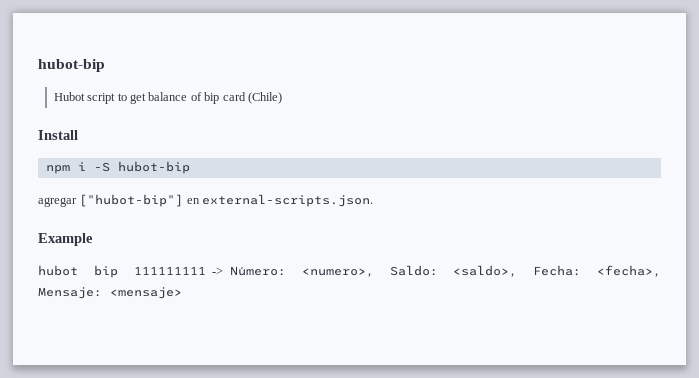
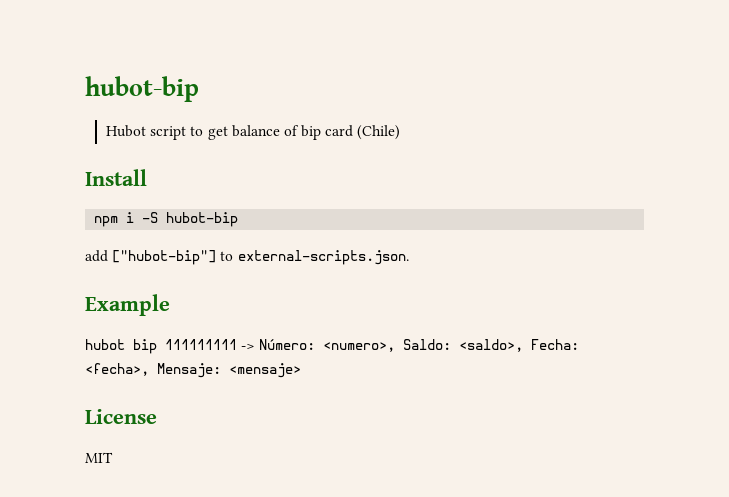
- agregar ["hubot-bip"] en external-scripts.json.
+ add ["hubot-bip"] to external-scripts.json.
+ License
+ MIT

